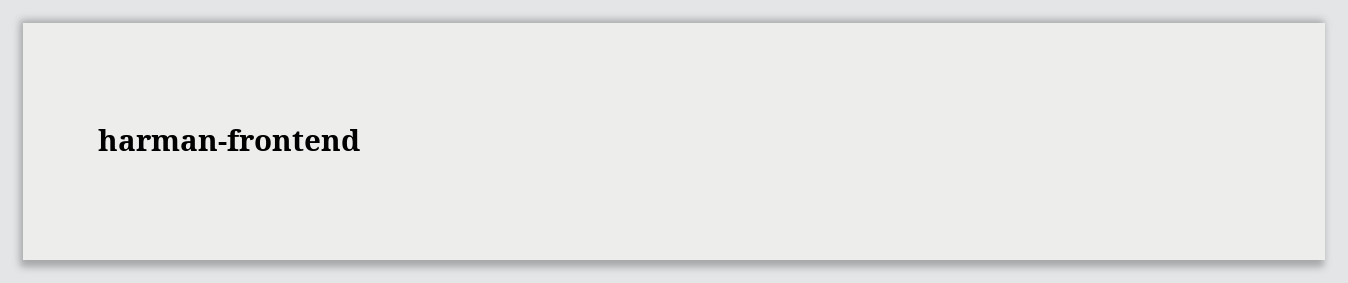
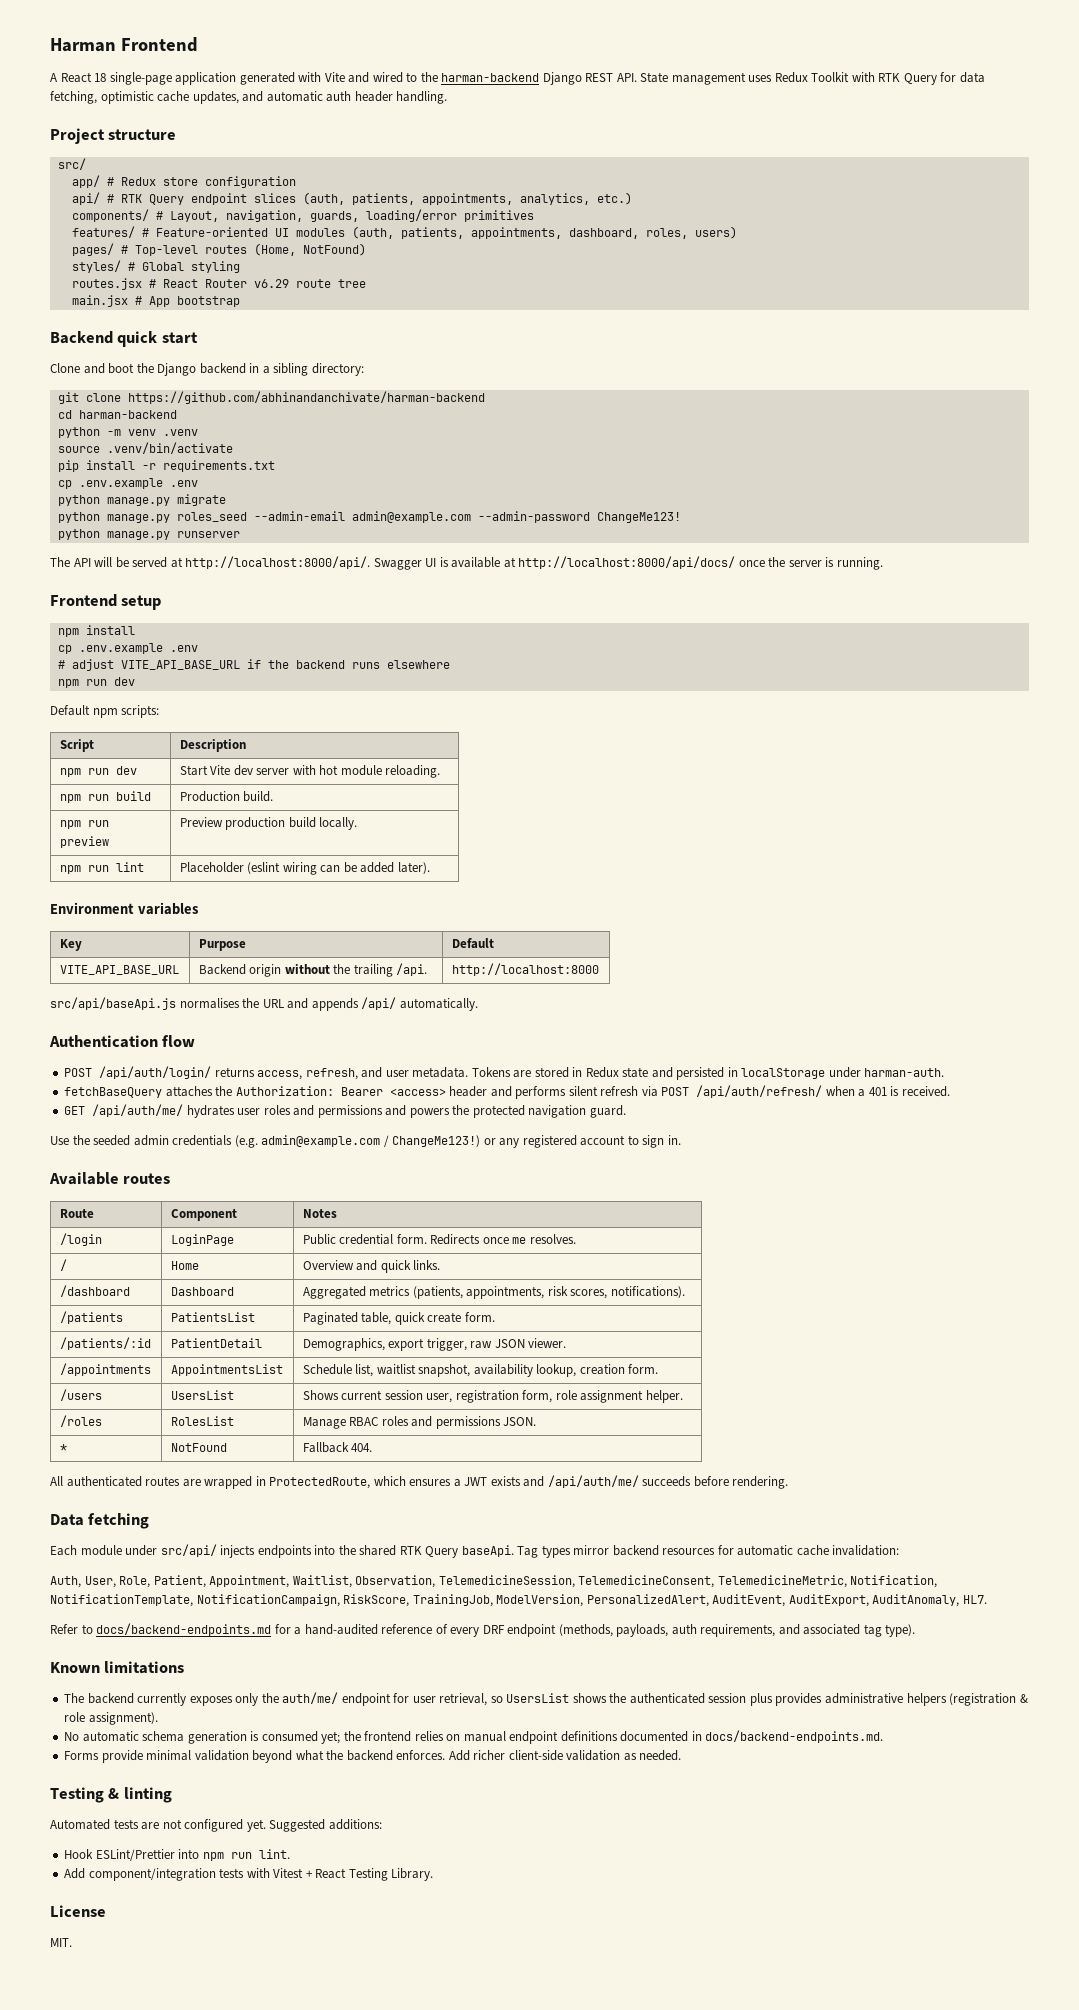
- harman-frontend
+ Harman Frontend
+ A React 18 single-page application generated with Vite and wired to the harman-backend Django REST API. State management uses Redux Toolkit with RTK Query for data fetching, optimistic cache updates, and automatic auth header handling.
+ Project structure
+ src/
+ app/ # Redux store configuration
+ api/ # RTK Query endpoint slices (auth, patients, appointments, analytics, etc.)
+ components/ # Layout, navigation, guards, loading/error primitives
+ features/ # Feature-oriented UI modules (auth, patients, appointments, dashboard, roles, users)
+ pages/ # Top-level routes (Home, NotFound)
+ styles/ # Global styling
+ routes.jsx # React Router v6.29 route tree
+ main.jsx # App bootstrap
+ Backend quick start
+ Clone and boot the Django backend in a sibling directory:
+ git clone https://github.com/abhinandanchivate/harman-backend
+ cd harman-backend
+ python -m venv .venv
+ source .venv/bin/activate
+ pip install -r requirements.txt
+ cp .env.example .env
+ python manage.py migrate
+ python manage.py roles_seed --admin-email admin@example.com --admin-password ChangeMe123!
+ python manage.py runserver
+ The API will be served at http://localhost:8000/api/. Swagger UI is available at http://localhost:8000/api/docs/ once the server is running.
+ Frontend setup
+ npm install
+ cp .env.example .env
+ # adjust VITE_API_BASE_URL if the backend runs elsewhere
+ npm run dev
+ Default npm scripts:
+ Script | Description
+ npm run dev | Start Vite dev server with hot module reloading.
+ npm run build | Production build.
+ npm run preview | Preview production build locally.
+ npm run lint | Placeholder (eslint wiring can be added later).
+ Environment variables
+ Key | Purpose | Default
+ VITE_API_BASE_URL | Backend origin without the trailing /api. | http://localhost:8000
+ src/api/baseApi.js normalises the URL and appends /api/ automatically.
+ Authentication flow
+ POST /api/auth/login/ returns access, refresh, and user metadata. Tokens are stored in Redux state and persisted in localStorage under harman-auth.
+ fetchBaseQuery attaches the Authorization: Bearer <access> header and performs silent refresh via POST /api/auth/refresh/ when a 401 is received.
+ GET /api/auth/me/ hydrates user roles and permissions and powers the protected navigation guard.
+ Use the seeded admin credentials (e.g. admin@example.com / ChangeMe123!) or any registered account to sign in.
+ Available routes
+ Route | Component | Notes
+ /login | LoginPage | Public credential form. Redirects once me resolves.
+ / | Home | Overview and quick links.
+ /dashboard | Dashboard | Aggregated metrics (patients, appointments, risk scores, notifications).
+ /patients | PatientsList | Paginated table, quick create form.
+ /patients/:id | PatientDetail | Demographics, export trigger, raw JSON viewer.
+ /appointments | AppointmentsList | Schedule list, waitlist snapshot, availability lookup, creation form.
+ /users | UsersList | Shows current session user, registration form, role assignment helper.
+ /roles | RolesList | Manage RBAC roles and permissions JSON.
+ * | NotFound | Fallback 404.
+ All authenticated routes are wrapped in ProtectedRoute, which ensures a JWT exists and /api/auth/me/ succeeds before rendering.
+ Data fetching
+ Each module under src/api/ injects endpoints into the shared RTK Query baseApi. Tag types mirror backend resources for automatic cache invalidation:
+ Auth, User, Role, Patient, Appointment, Waitlist, Observation, TelemedicineSession, TelemedicineConsent, TelemedicineMetric, Notification, NotificationTemplate, NotificationCampaign, RiskScore, TrainingJob, ModelVersion, PersonalizedAlert, AuditEvent, AuditExport, AuditAnomaly, HL7.
+ Refer to docs/backend-endpoints.md for a hand-audited reference of every DRF endpoint (methods, payloads, auth requirements, and associated tag type).
+ Known limitations
+ The backend currently exposes only the auth/me/ endpoint for user retrieval, so UsersList shows the authenticated session plus provides administrative helpers (registration & role assignment).
+ No automatic schema generation is consumed yet; the frontend relies on manual endpoint definitions documented in docs/backend-endpoints.md.
+ Forms provide minimal validation beyond what the backend enforces. Add richer client-side validation as needed.
+ Testing & linting
+ Automated tests are not configured yet. Suggested additions:
+ Hook ESLint/Prettier into npm run lint.
+ Add component/integration tests with Vitest + React Testing Library.
+ License
+ MIT.

